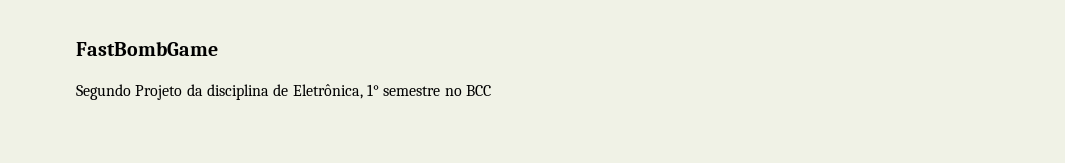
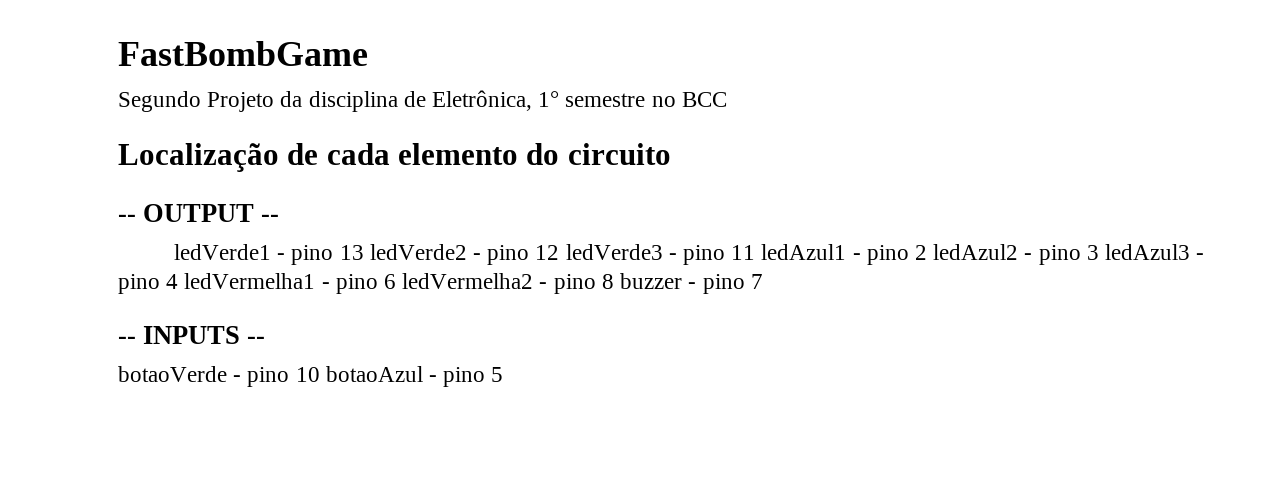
+ Localização de cada elemento do circuito
+ -- OUTPUT --
+ ledVerde1 - pino 13 ledVerde2 - pino 12 ledVerde3 - pino 11 ledAzul1 - pino 2 ledAzul2 - pino 3 ledAzul3 - pino 4 ledVermelha1 - pino 6 ledVermelha2 - pino 8 buzzer - pino 7
+ -- INPUTS --
+ botaoVerde - pino 10 botaoAzul - pino 5

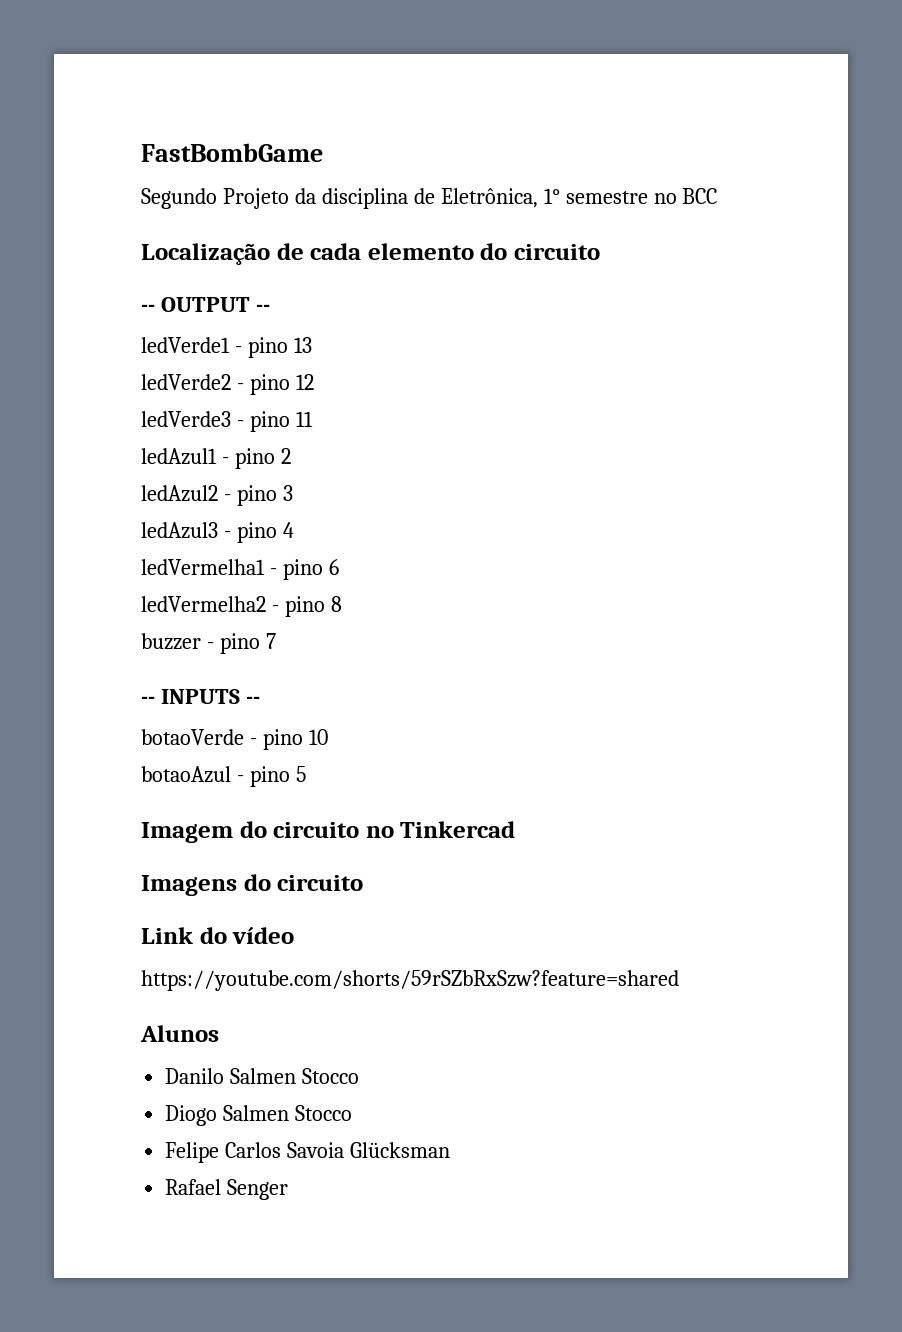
- ledVerde1 - pino 13 ledVerde2 - pino 12 ledVerde3 - pino 11 ledAzul1 - pino 2 ledAzul2 - pino 3 ledAzul3 - pino 4 ledVermelha1 - pino 6 ledVermelha2 - pino 8 buzzer - pino 7
+ ledVerde1 - pino 13
+ ledVerde2 - pino 12
+ ledVerde3 - pino 11
+ ledAzul1 - pino 2
+ ledAzul2 - pino 3
+ ledAzul3 - pino 4
+ ledVermelha1 - pino 6
+ ledVermelha2 - pino 8
+ buzzer - pino 7
- botaoVerde - pino 10 botaoAzul - pino 5
+ botaoVerde - pino 10
+ botaoAzul - pino 5
+ Imagem do circuito no Tinkercad
+ Imagens do circuito
+ Link do vídeo
+ https://youtube.com/shorts/59rSZbRxSzw?feature=shared
+ Alunos
+ Danilo Salmen Stocco
+ Diogo Salmen Stocco
+ Felipe Carlos Savoia Glücksman
+ Rafael Senger

